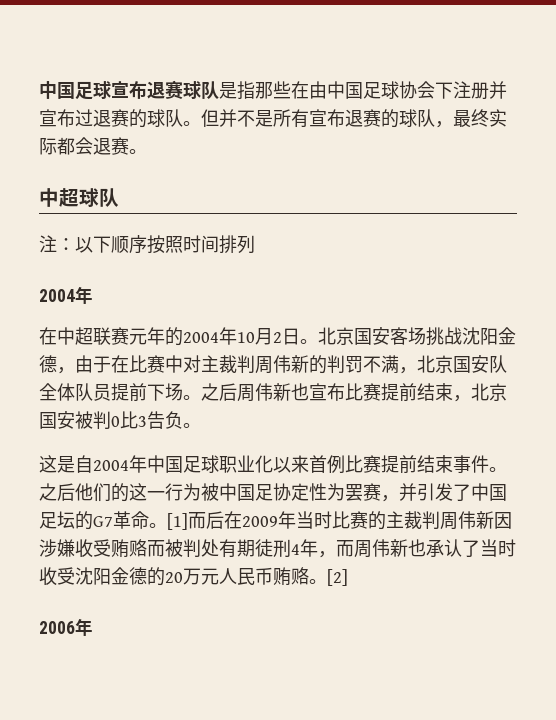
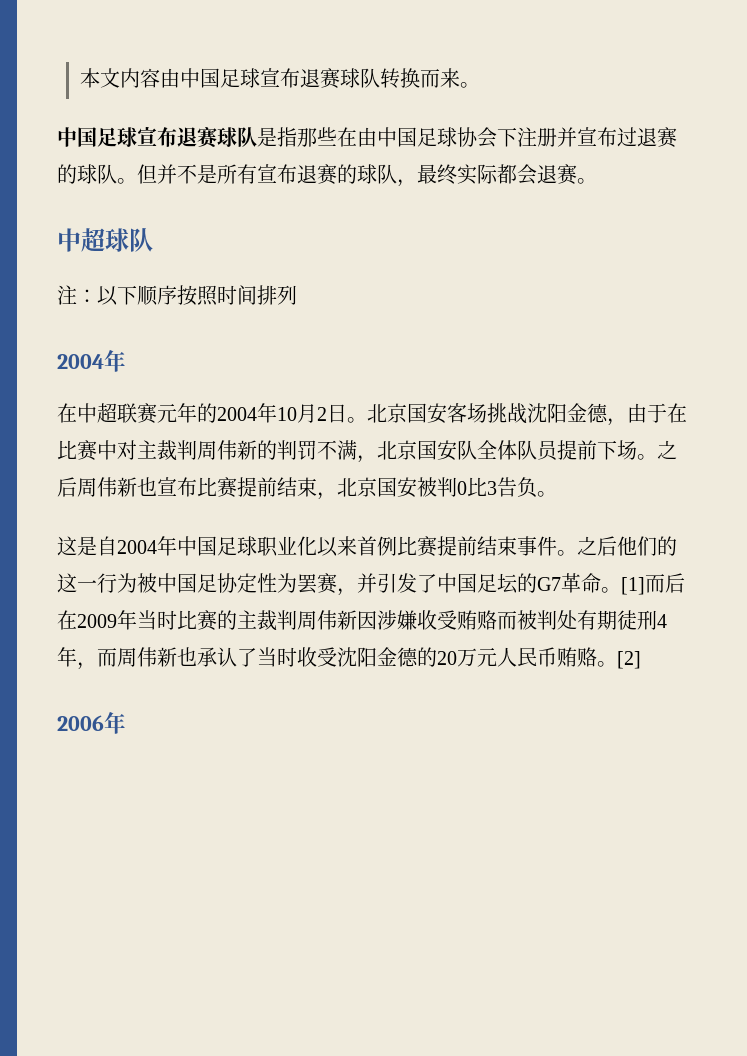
+ 本文内容由中国足球宣布退赛球队转换而来。

